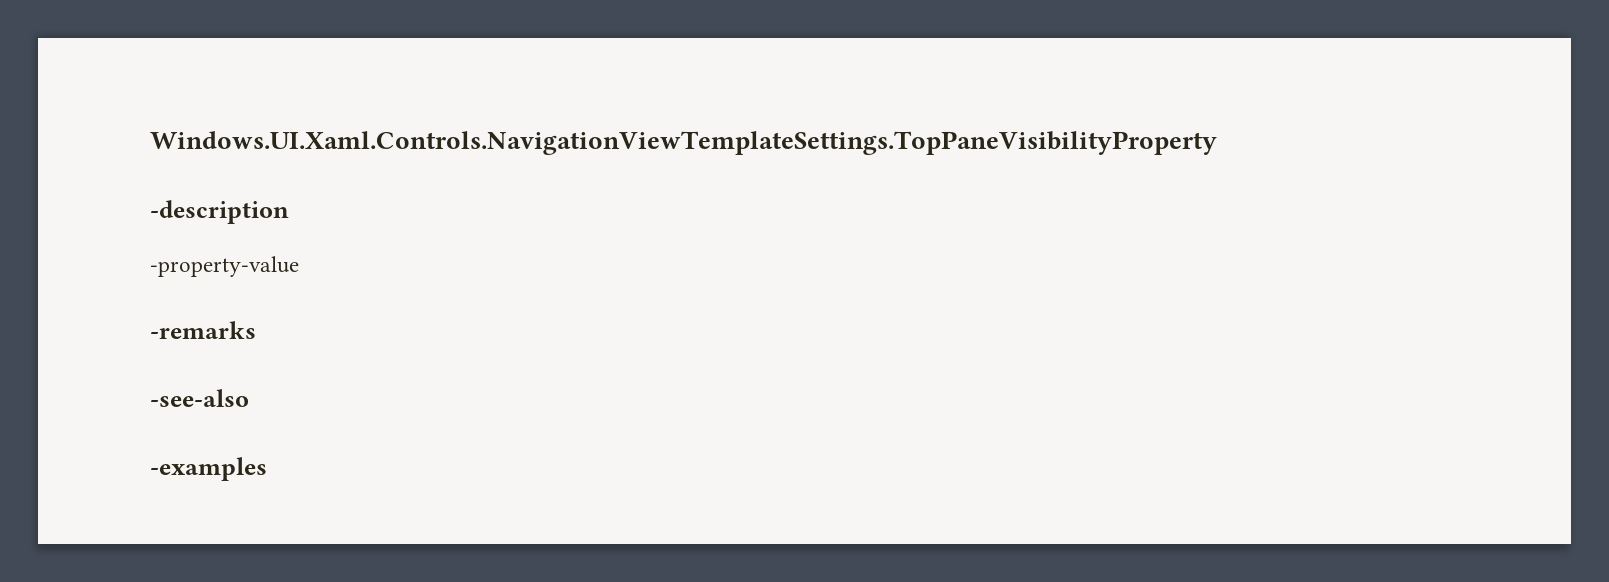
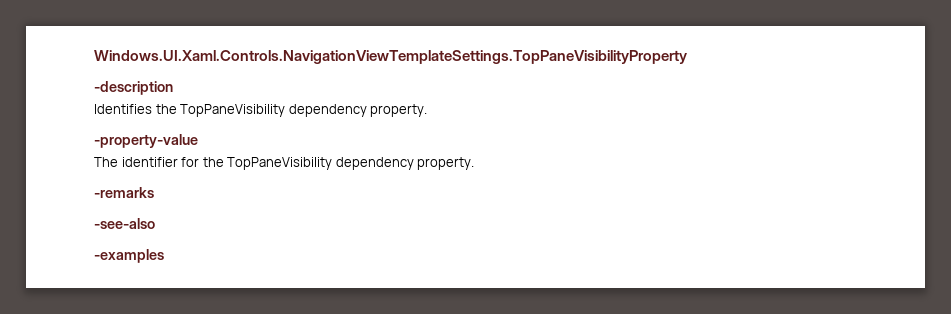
+ Identifies the TopPaneVisibility dependency property.
  -property-value
+ The identifier for the TopPaneVisibility dependency property.

